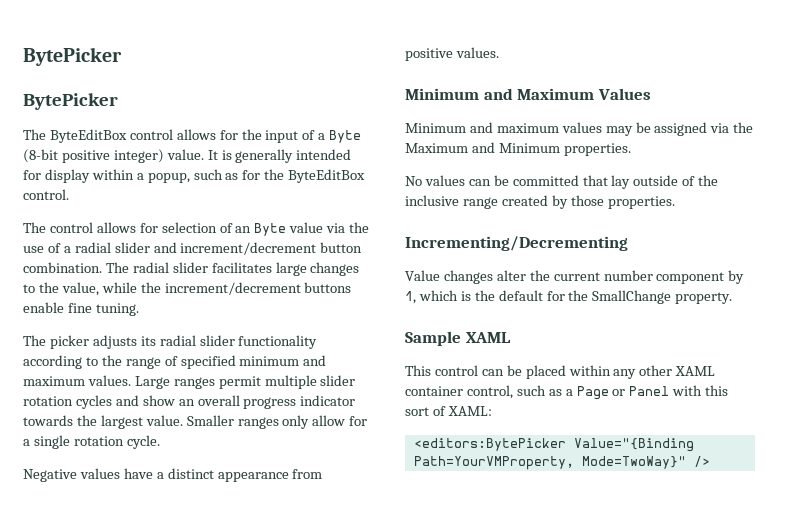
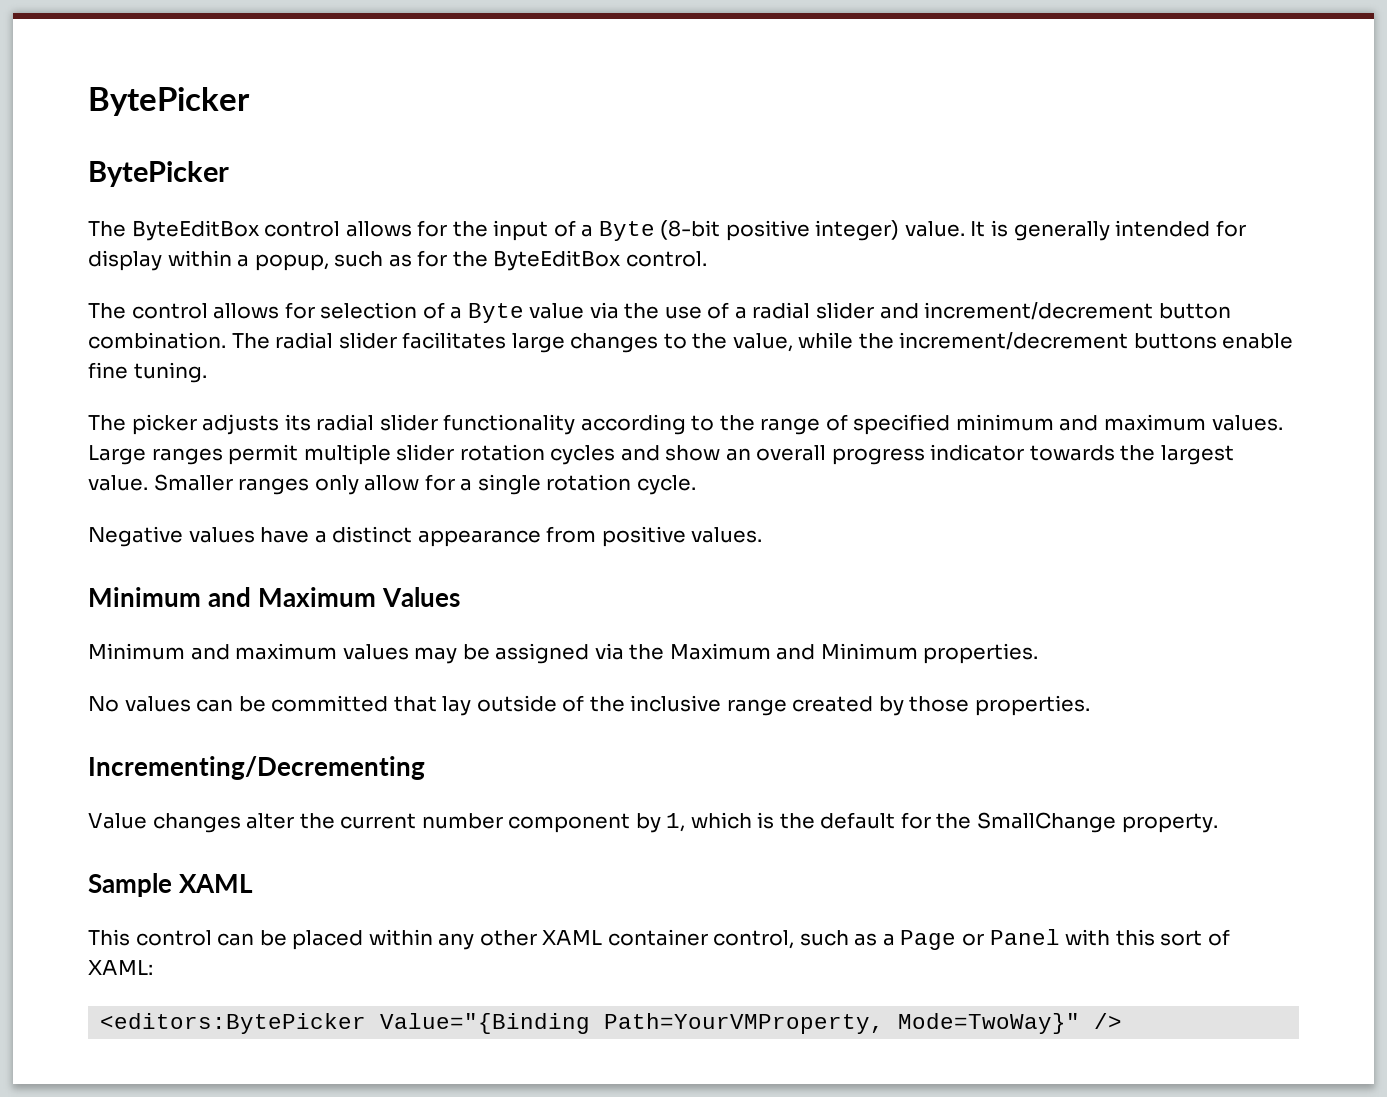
- The control allows for selection of an Byte value via the use of a radial slider and increment/decrement button combination.
+ The control allows for selection of a Byte value via the use of a radial slider and increment/decrement button combination.

